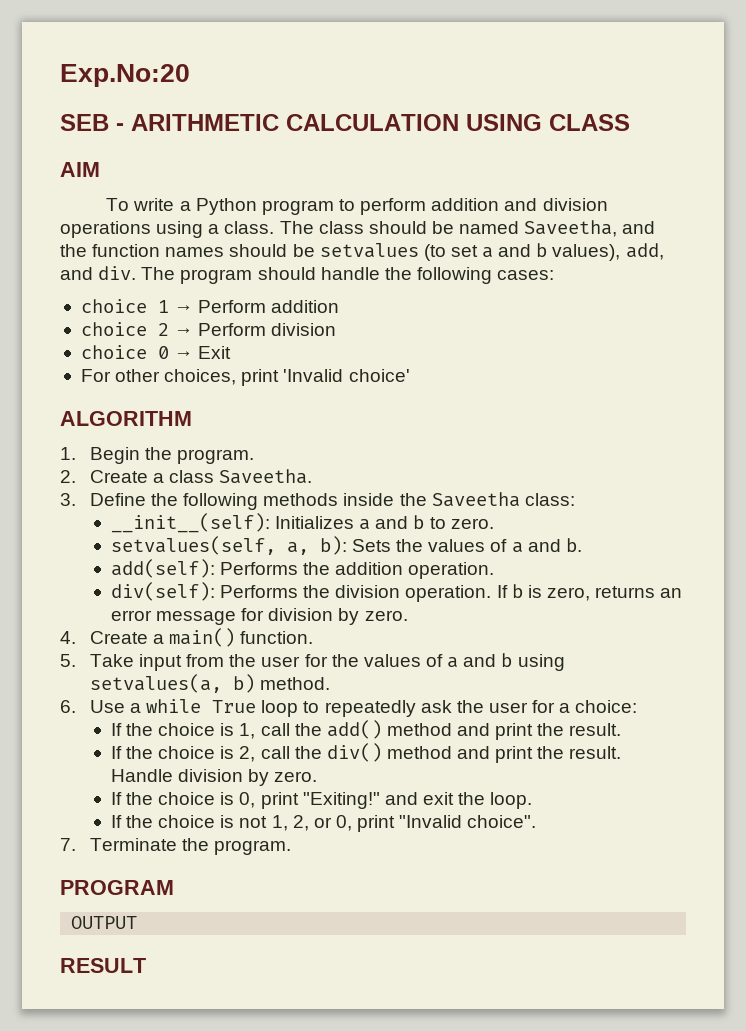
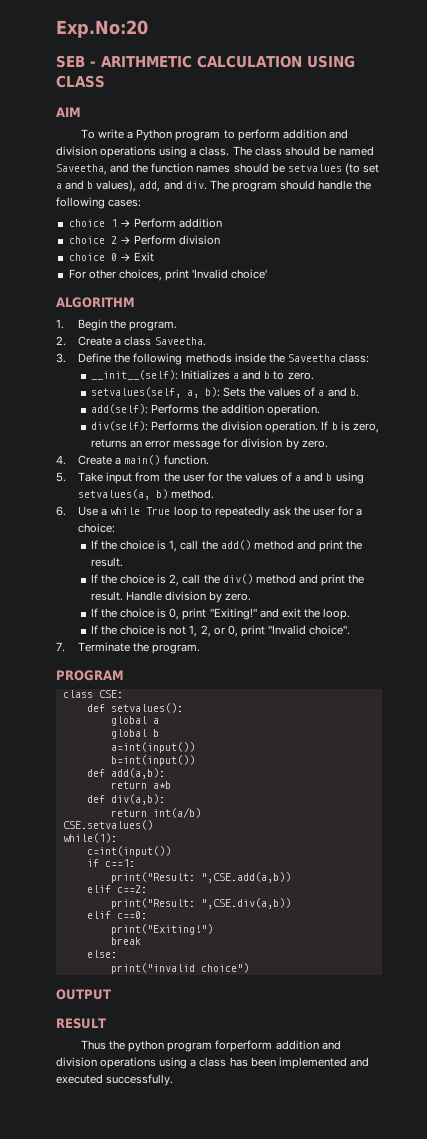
+ class CSE:
+ def setvalues():
+ global a
+ global b
+ a=int(input())
+ b=int(input())
+ def add(a,b):
+ return a*b
+ def div(a,b):
+ return int(a/b)
+ CSE.setvalues()
+ while(1):
+ c=int(input())
+ if c==1:
+ print("Result: ",CSE.add(a,b))
+ elif c==2:
+ print("Result: ",CSE.div(a,b))
+ elif c==0:
+ print("Exiting!")
+ break
+ else:
+ print("invalid choice")
  OUTPUT
  RESULT
+ Thus the python program forperform addition and division operations using a class has been implemented and executed successfully.

